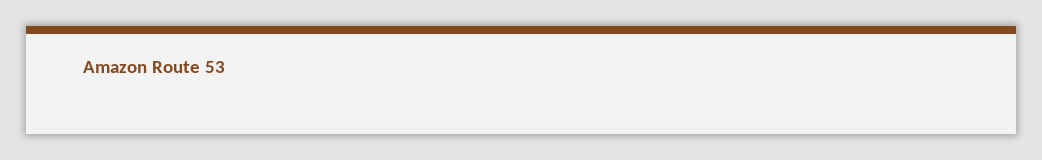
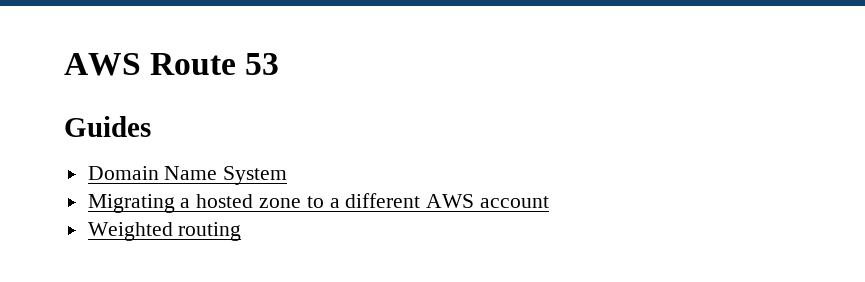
- Amazon Route 53
+ AWS Route 53
+ Guides
+ Domain Name System
+ Migrating a hosted zone to a different AWS account
+ Weighted routing

